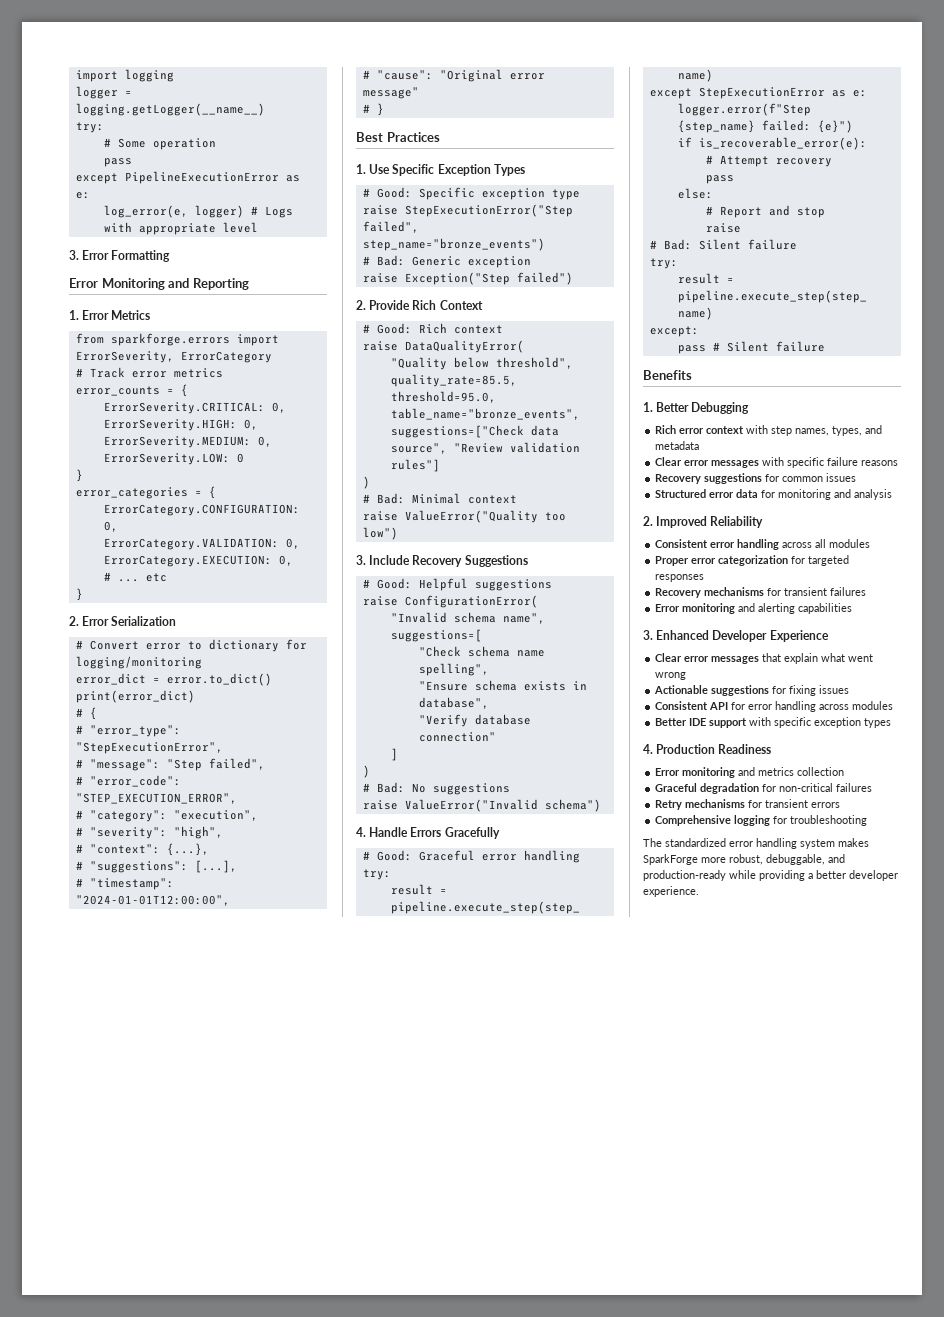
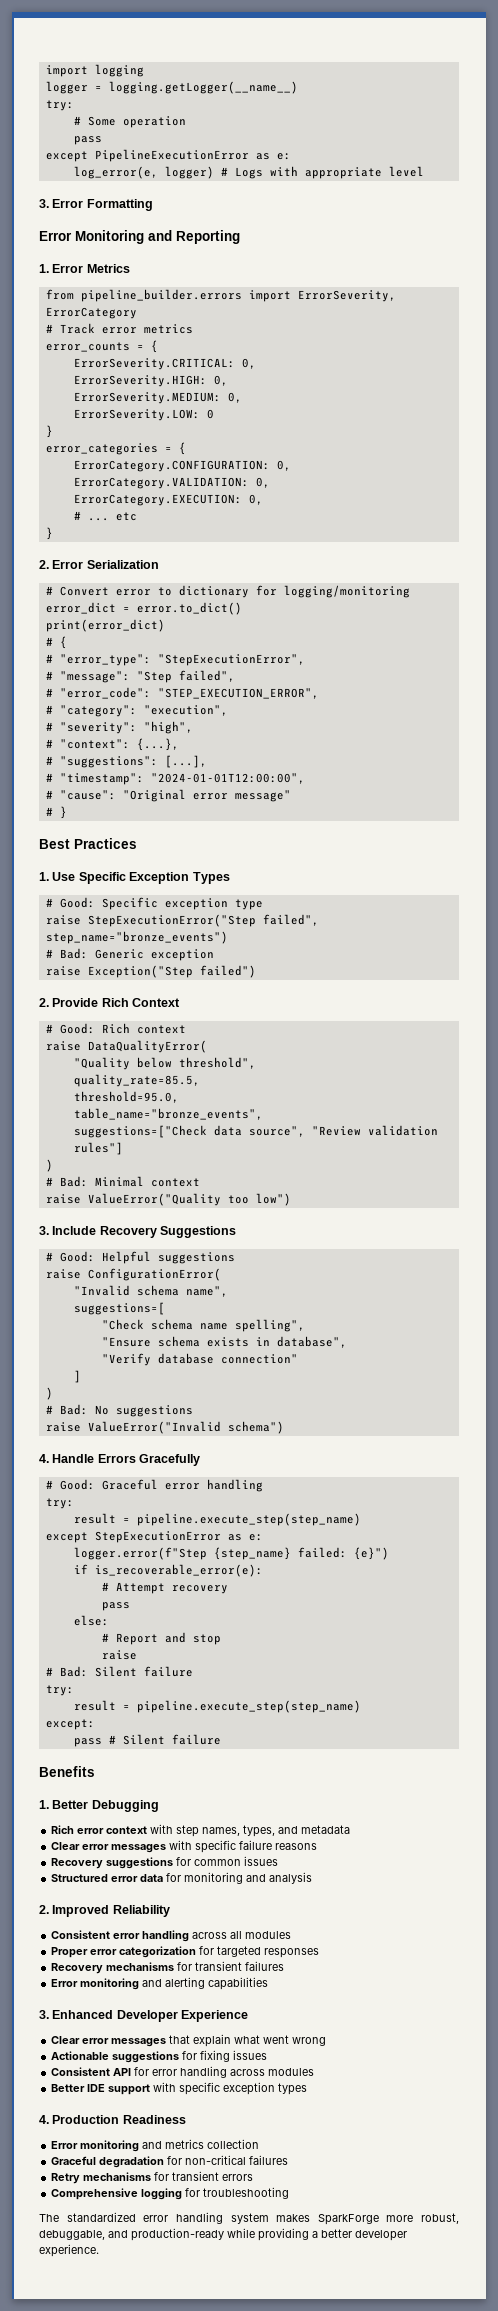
- from sparkforge.errors import ErrorSeverity, ErrorCategory
+ from pipeline_builder.errors import ErrorSeverity, ErrorCategory

